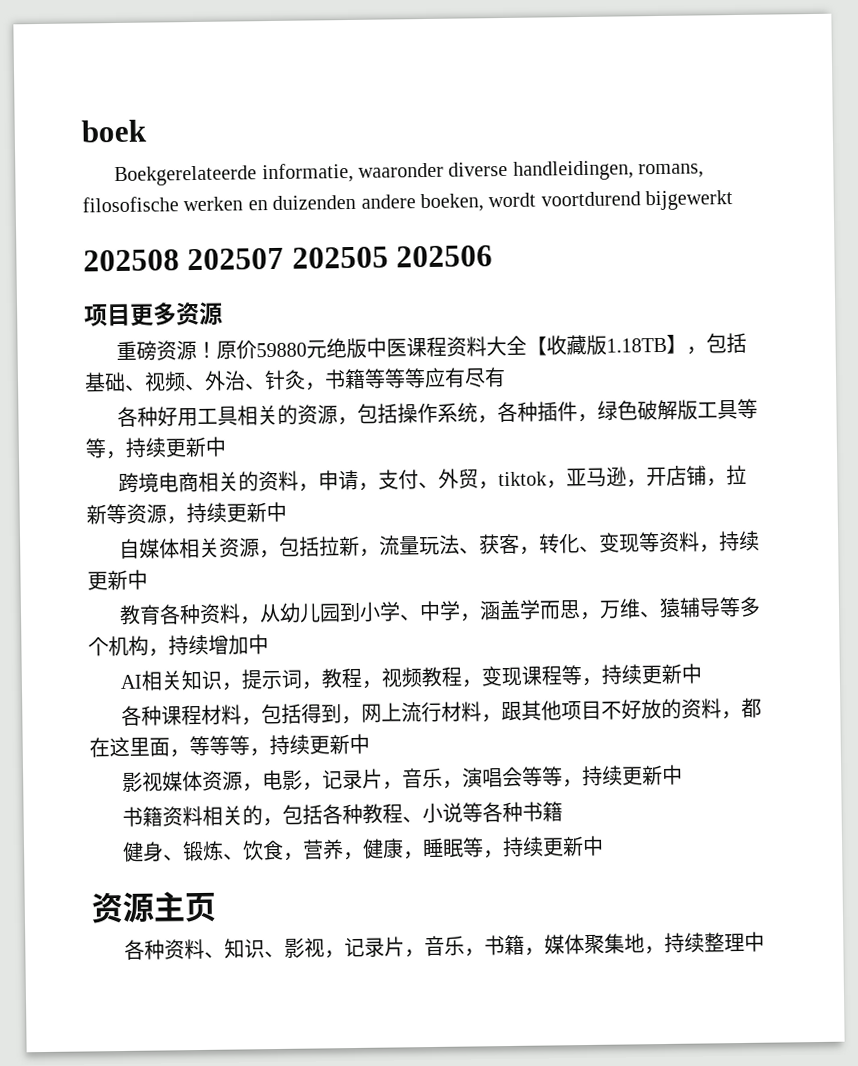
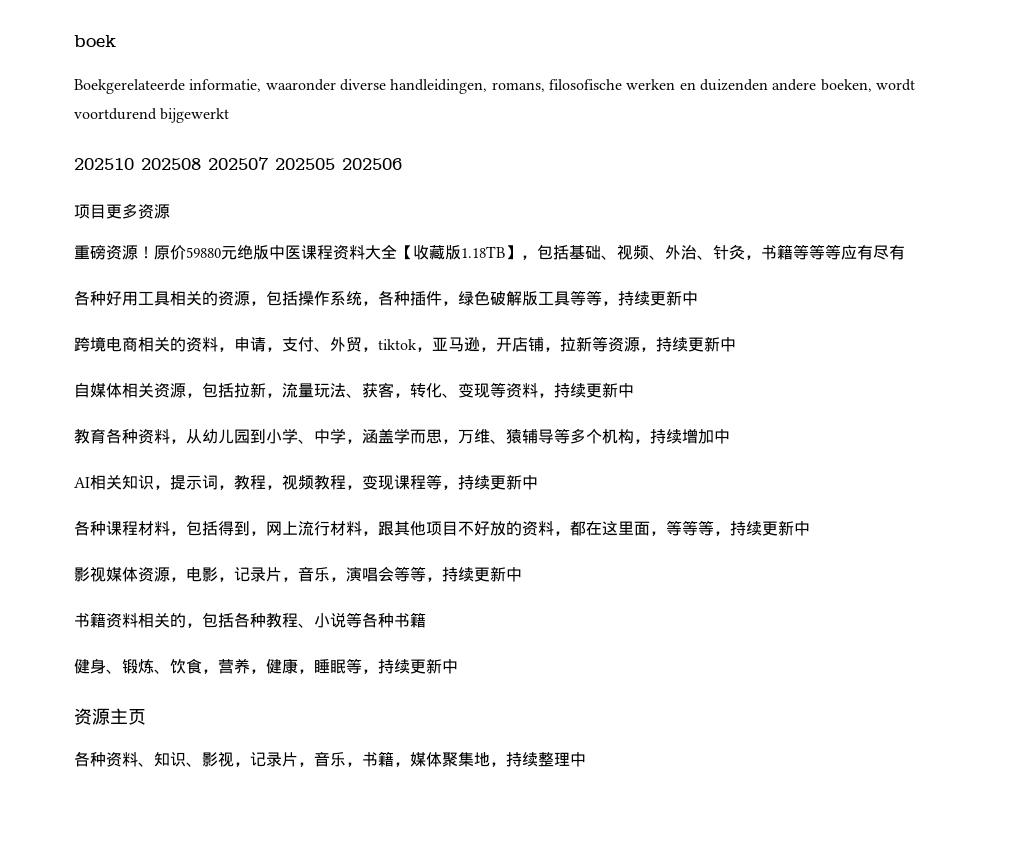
- 202508 202507 202505 202506
+ 202510 202508 202507 202505 202506

